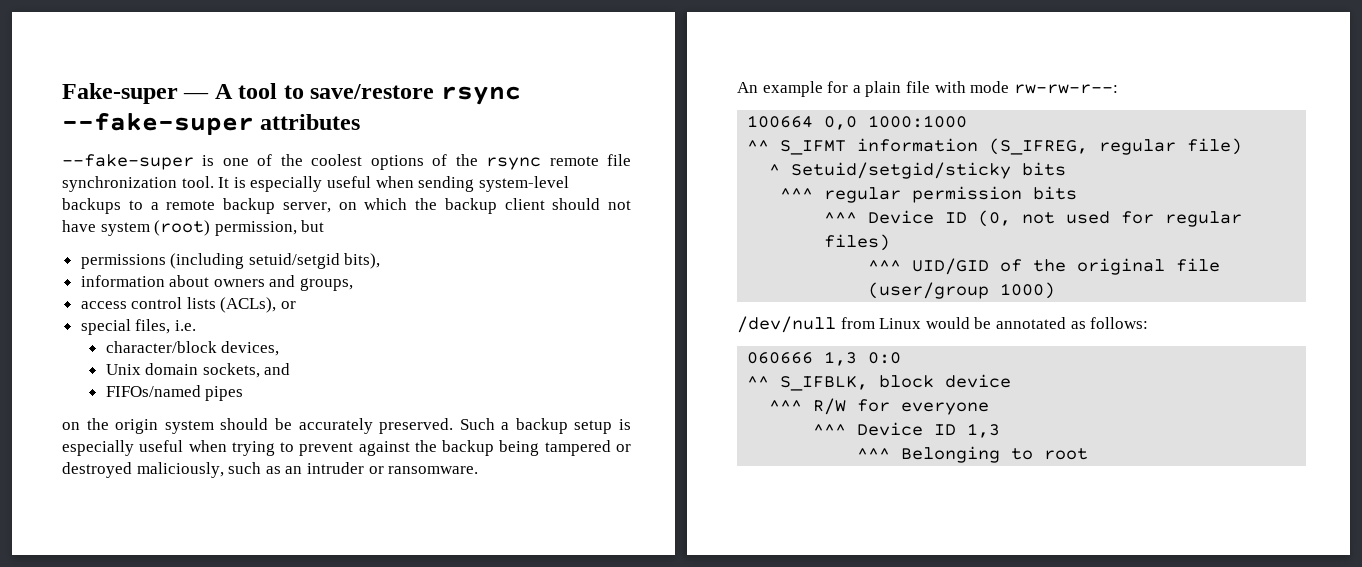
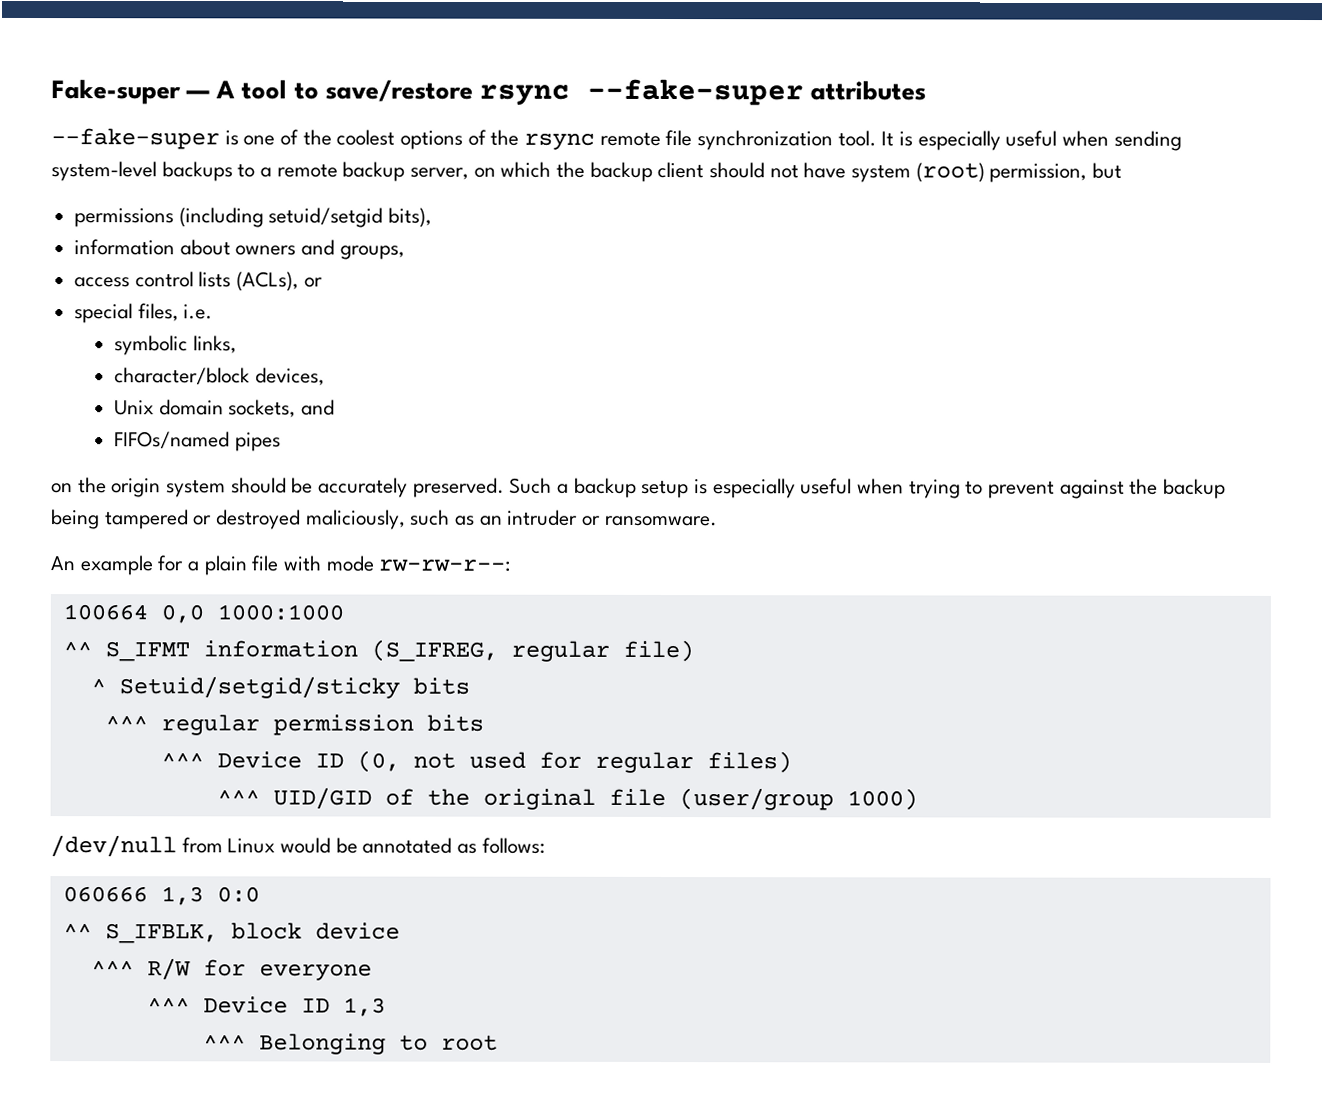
+ symbolic links,

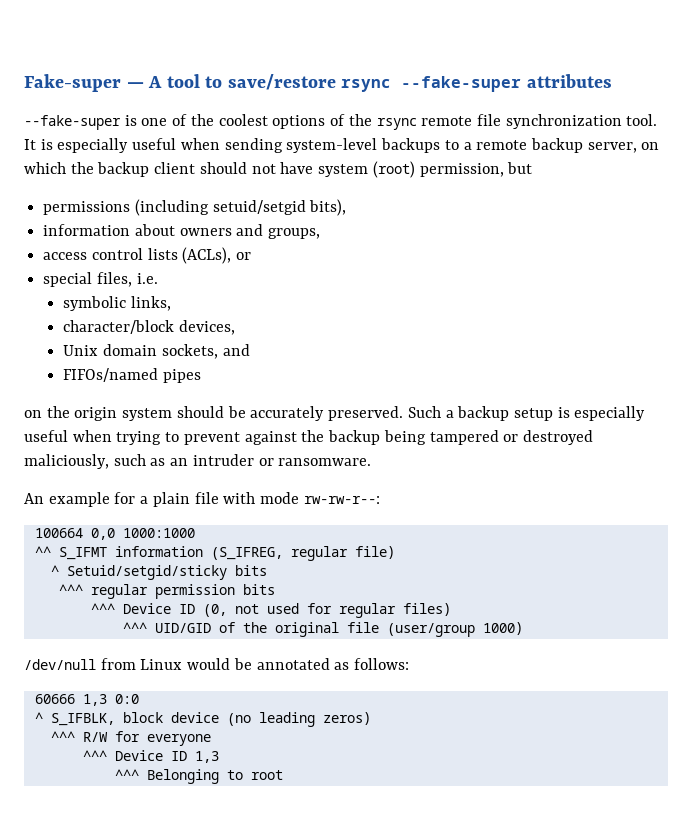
- 060666 1,3 0:0
+ 60666 1,3 0:0
- ^^ S_IFBLK, block device
+ ^ S_IFBLK, block device (no leading zeros)

